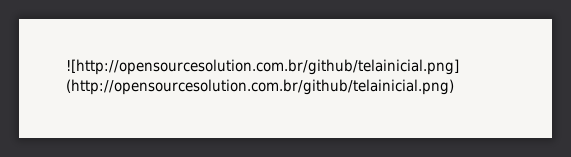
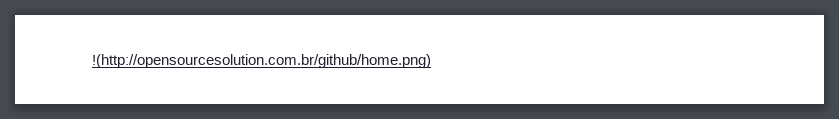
- ![http://opensourcesolution.com.br/github/telainicial.png] (http://opensourcesolution.com.br/github/telainicial.png)
+ !(http://opensourcesolution.com.br/github/home.png)

